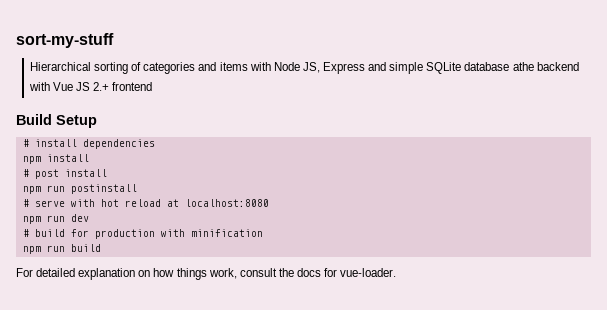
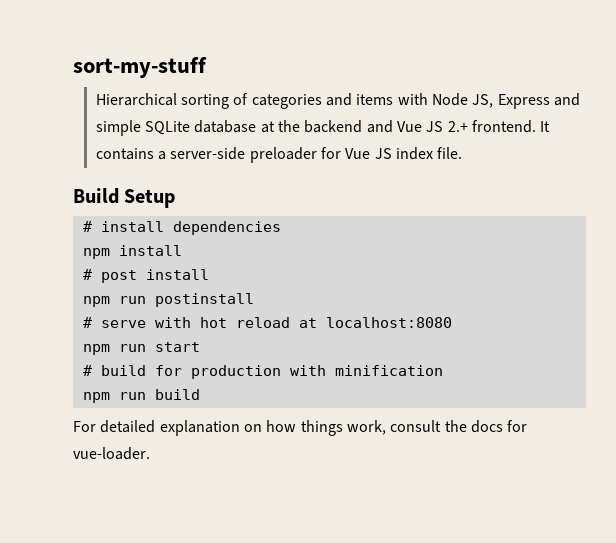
- Hierarchical sorting of categories and items with Node JS, Express and simple SQLite database athe backend with Vue JS 2.+ frontend
+ Hierarchical sorting of categories and items with Node JS, Express and simple SQLite database at the backend and Vue JS 2.+ frontend. It contains a server-side preloader for Vue JS index file.
- npm run dev
+ npm run start

